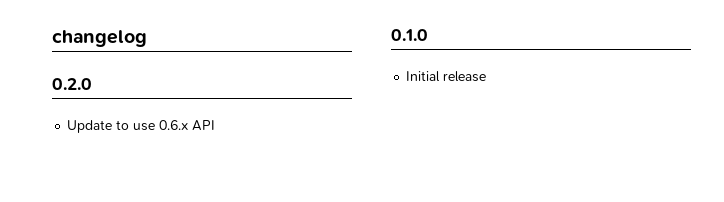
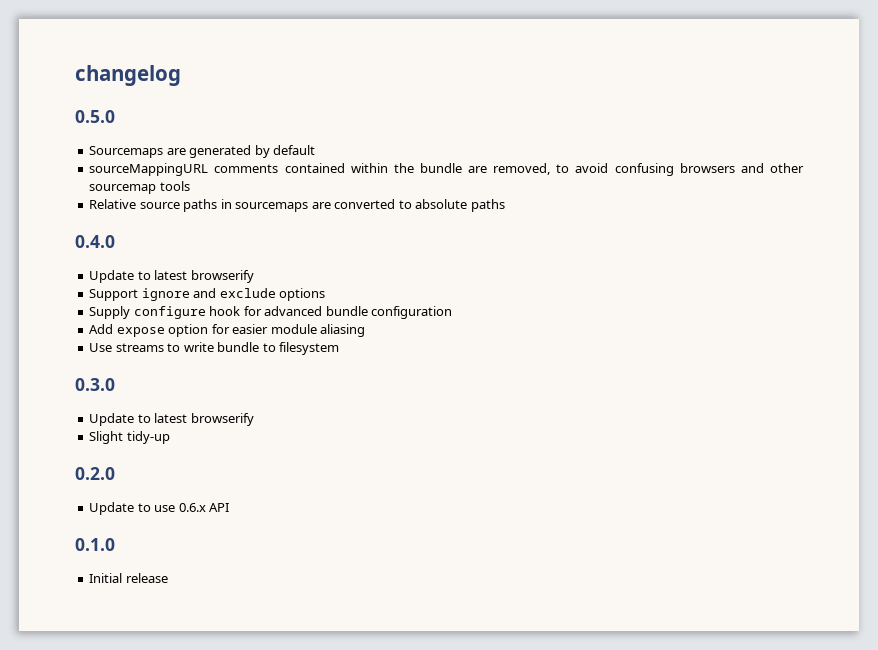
+ 0.5.0
+ Sourcemaps are generated by default
+ sourceMappingURL comments contained within the bundle are removed, to avoid confusing browsers and other sourcemap tools
+ Relative source paths in sourcemaps are converted to absolute paths
+ 0.4.0
+ Update to latest browserify
+ Support ignore and exclude options
+ Supply configure hook for advanced bundle configuration
+ Add expose option for easier module aliasing
+ Use streams to write bundle to filesystem
+ 0.3.0
+ Update to latest browserify
+ Slight tidy-up

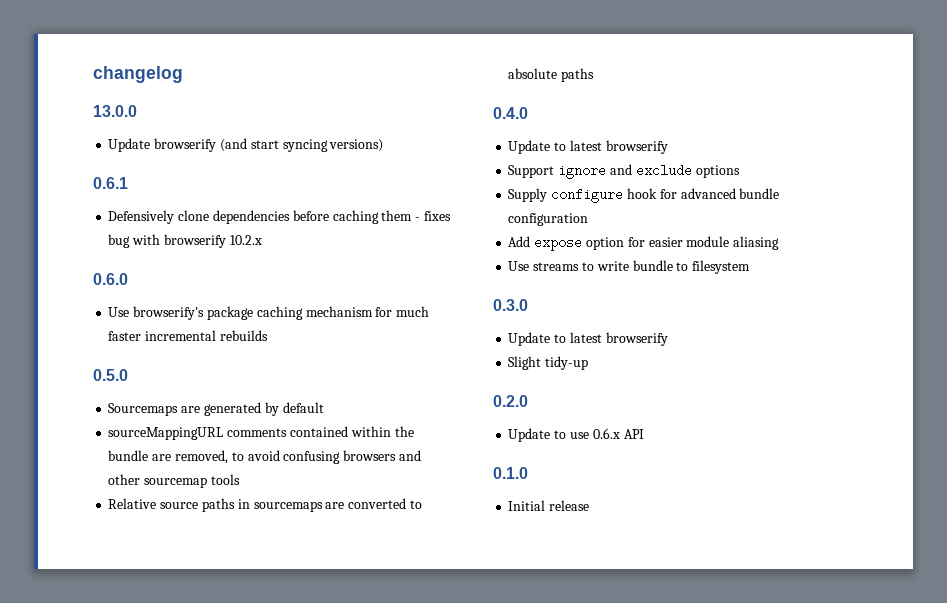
+ 13.0.0
+ Update browserify (and start syncing versions)
+ 0.6.1
+ Defensively clone dependencies before caching them - fixes bug with browserify 10.2.x
+ 0.6.0
+ Use browserify's package caching mechanism for much faster incremental rebuilds

